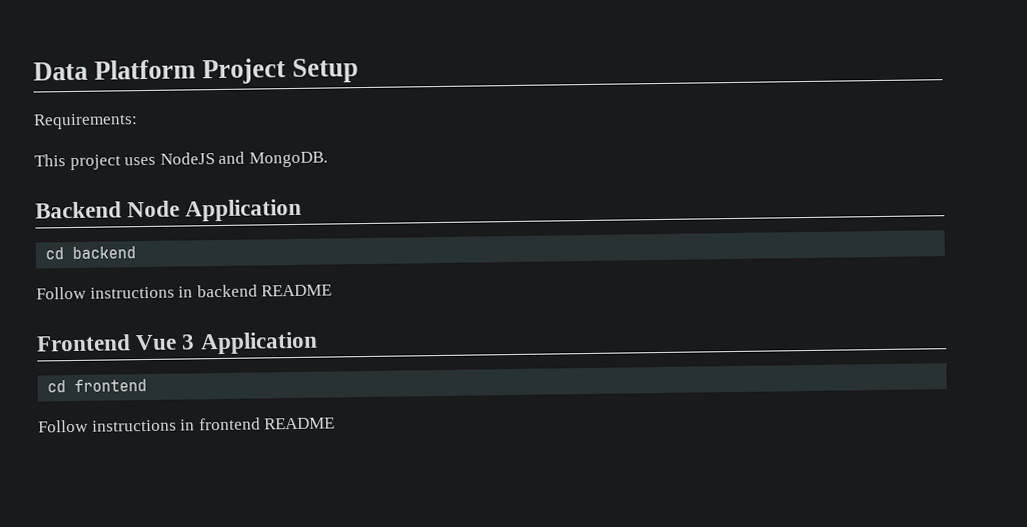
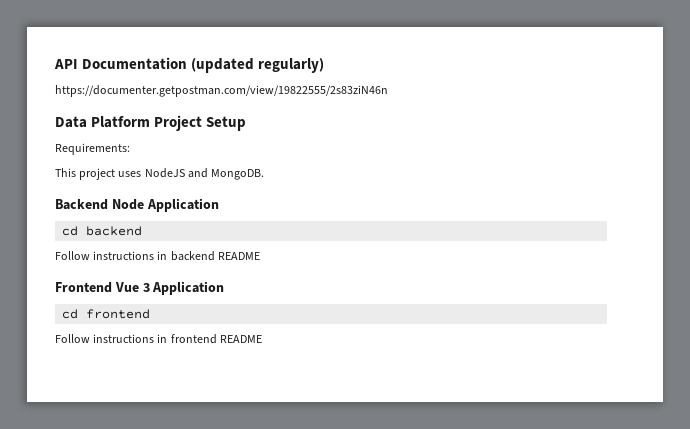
+ API Documentation (updated regularly)
+ https://documenter.getpostman.com/view/19822555/2s83ziN46n

